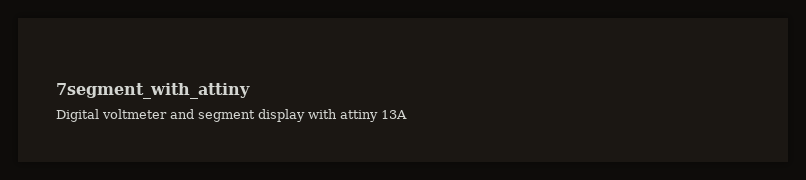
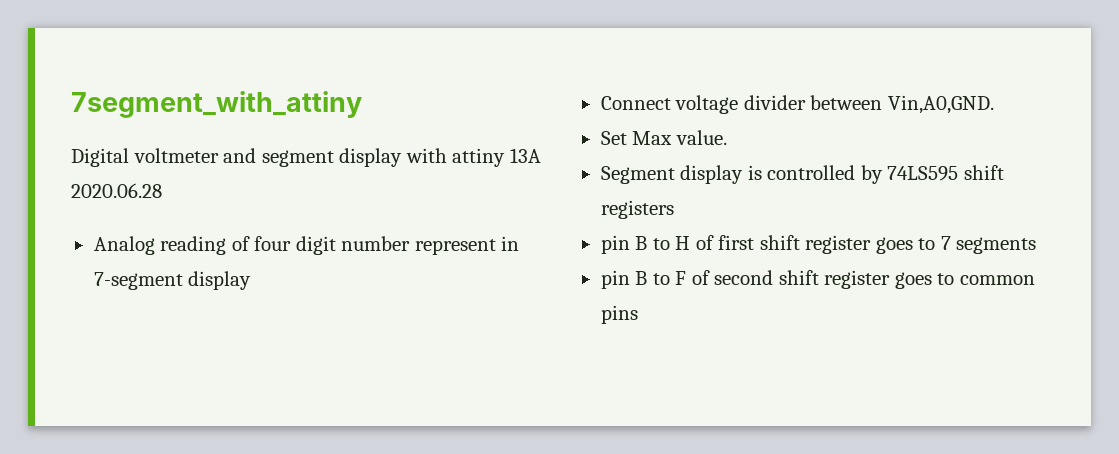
- Digital voltmeter and segment display with attiny 13A
+ Digital voltmeter and segment display with attiny 13A 2020.06.28
+ Analog reading of four digit number represent in 7-segment display
+ Connect voltage divider between Vin,A0,GND.
+ Set Max value.
+ Segment display is controlled by 74LS595 shift registers
+ pin B to H of first shift register goes to 7 segments
+ pin B to F of second shift register goes to common pins

